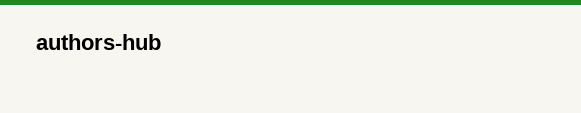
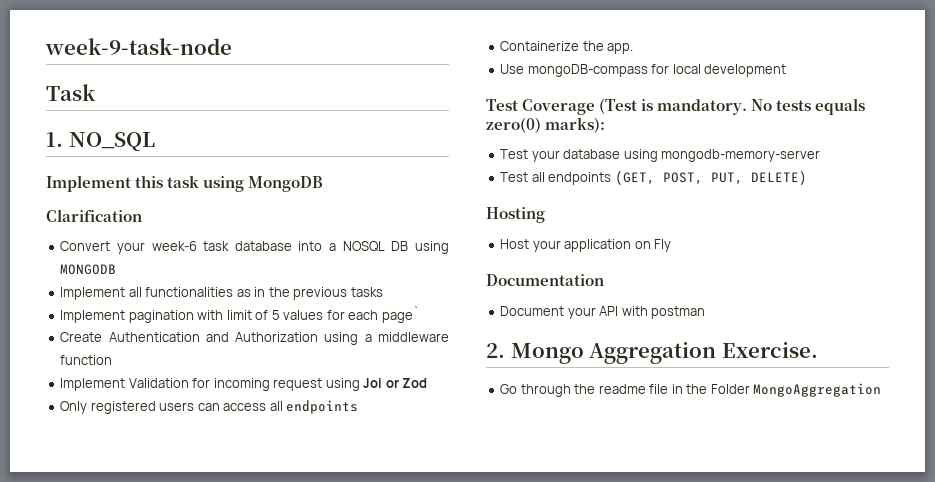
- authors-hub
+ week-9-task-node
+ Task
+ 1. NO_SQL
+ Implement this task using MongoDB
+ Clarification
+ Convert your week-6 task database into a NOSQL DB using MONGODB
+ Implement all functionalities as in the previous tasks
+ Implement pagination with limit of 5 values for each page`
+ Create Authentication and Authorization using a middleware function
+ Implement Validation for incoming request using Joi or Zod
+ Only registered users can access all endpoints
+ Containerize the app.
+ Use mongoDB-compass for local development
+ Test Coverage (Test is mandatory. No tests equals zero(0) marks):
+ Test your database using mongodb-memory-server
+ Test all endpoints (GET, POST, PUT, DELETE)
+ Hosting
+ Host your application on Fly
+ Documentation
+ Document your API with postman
+ 2. Mongo Aggregation Exercise.
+ Go through the readme file in the Folder MongoAggregation

